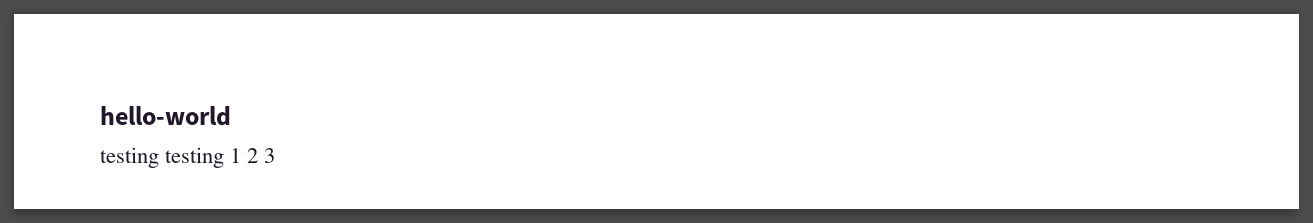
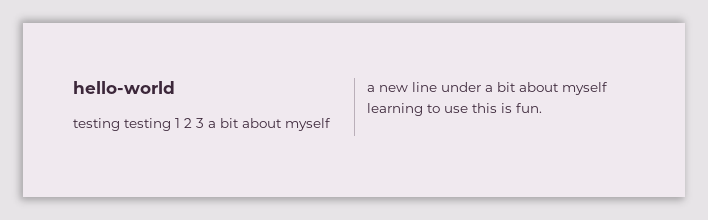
- testing testing 1 2 3
+ testing testing 1 2 3 a bit about myself a new line under a bit about myself learning to use this is fun.

